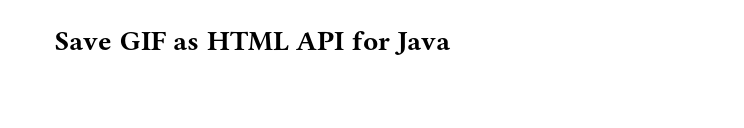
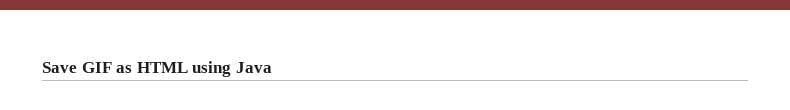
- Save GIF as HTML API for Java
+ Save GIF as HTML using Java

